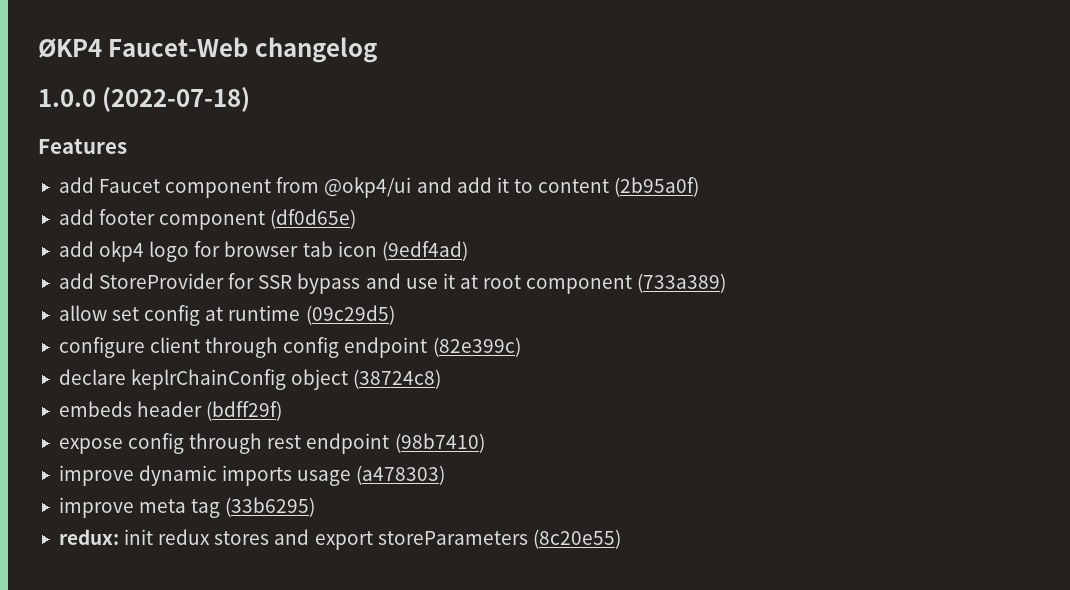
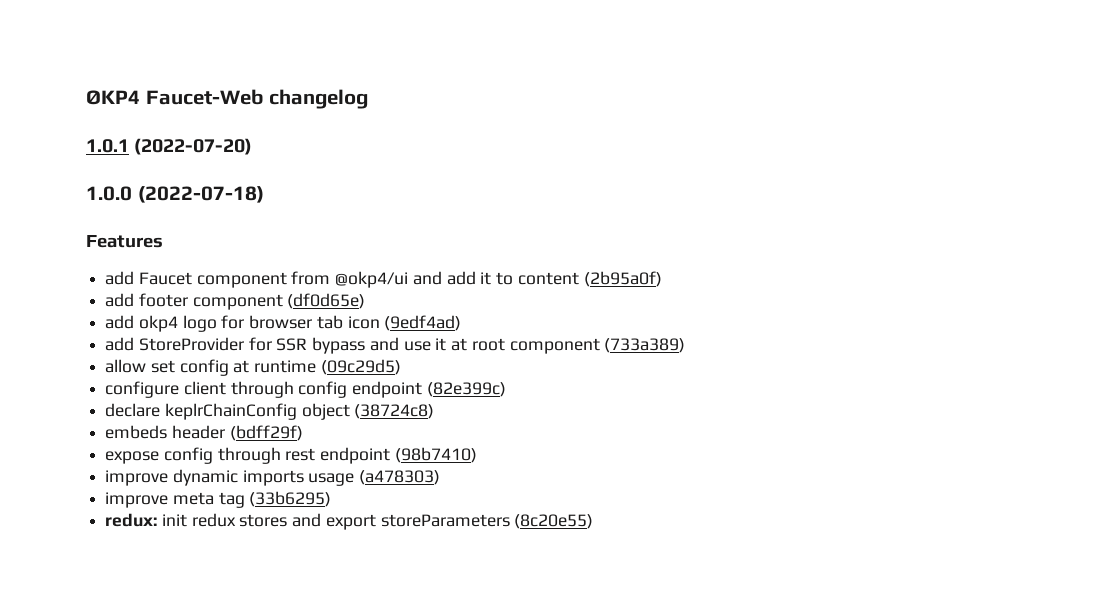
+ 1.0.1 (2022-07-20)

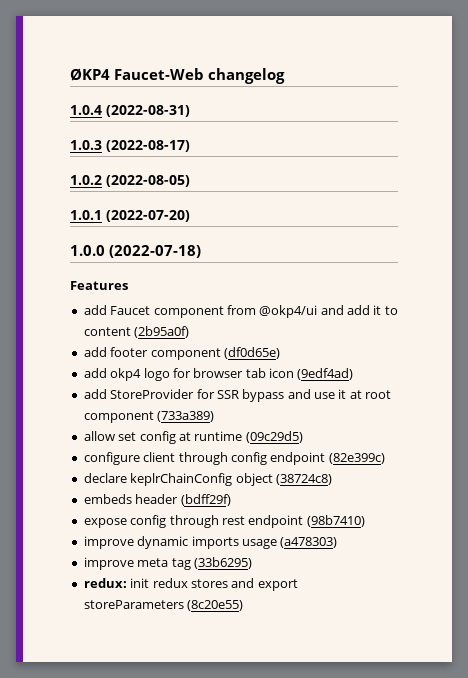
+ 1.0.4 (2022-08-31)
+ 1.0.3 (2022-08-17)
+ 1.0.2 (2022-08-05)

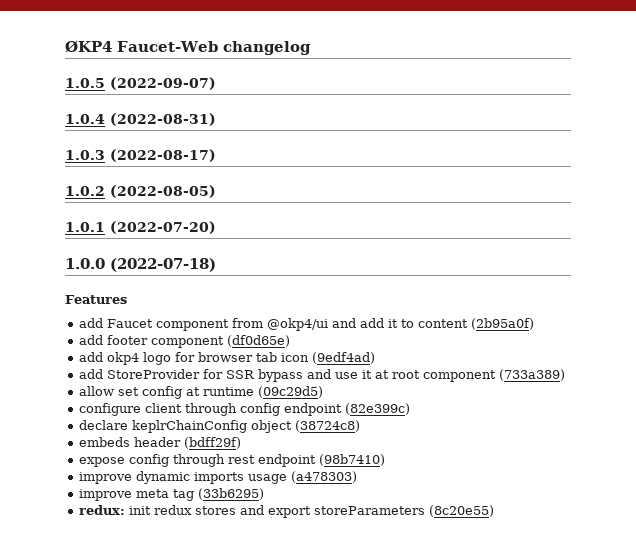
+ 1.0.5 (2022-09-07)

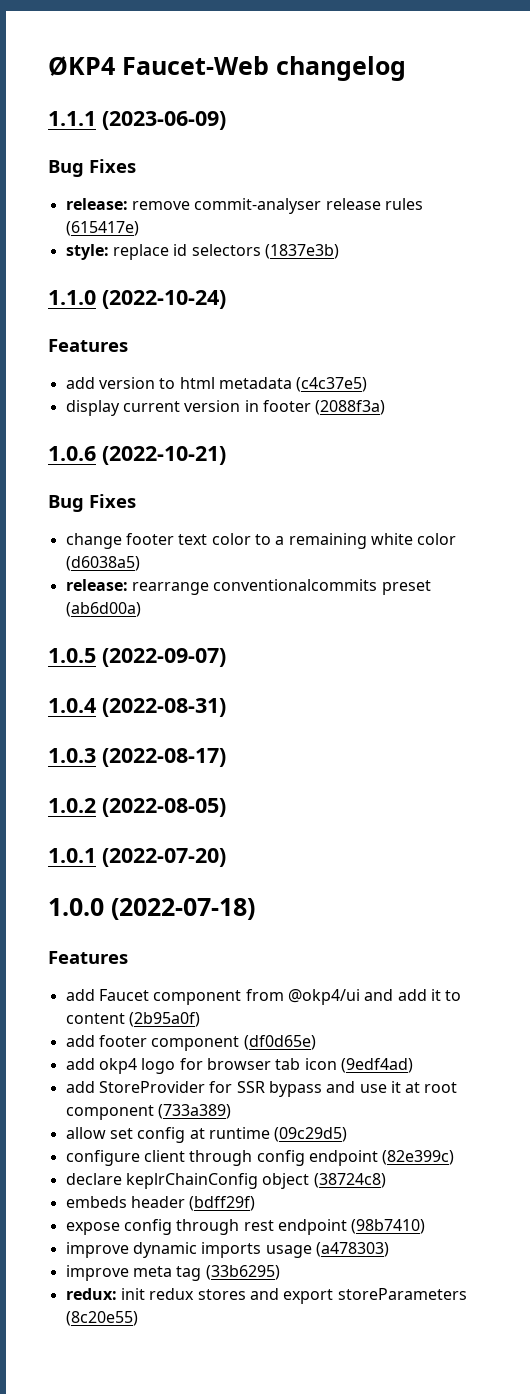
+ 1.1.1 (2023-06-09)
+ Bug Fixes
+ release: remove commit-analyser release rules (615417e)
+ style: replace id selectors (1837e3b)
+ 1.1.0 (2022-10-24)
+ Features
+ add version to html metadata (c4c37e5)
+ display current version in footer (2088f3a)
+ 1.0.6 (2022-10-21)
+ Bug Fixes
+ change footer text color to a remaining white color (d6038a5)
+ release: rearrange conventionalcommits preset (ab6d00a)

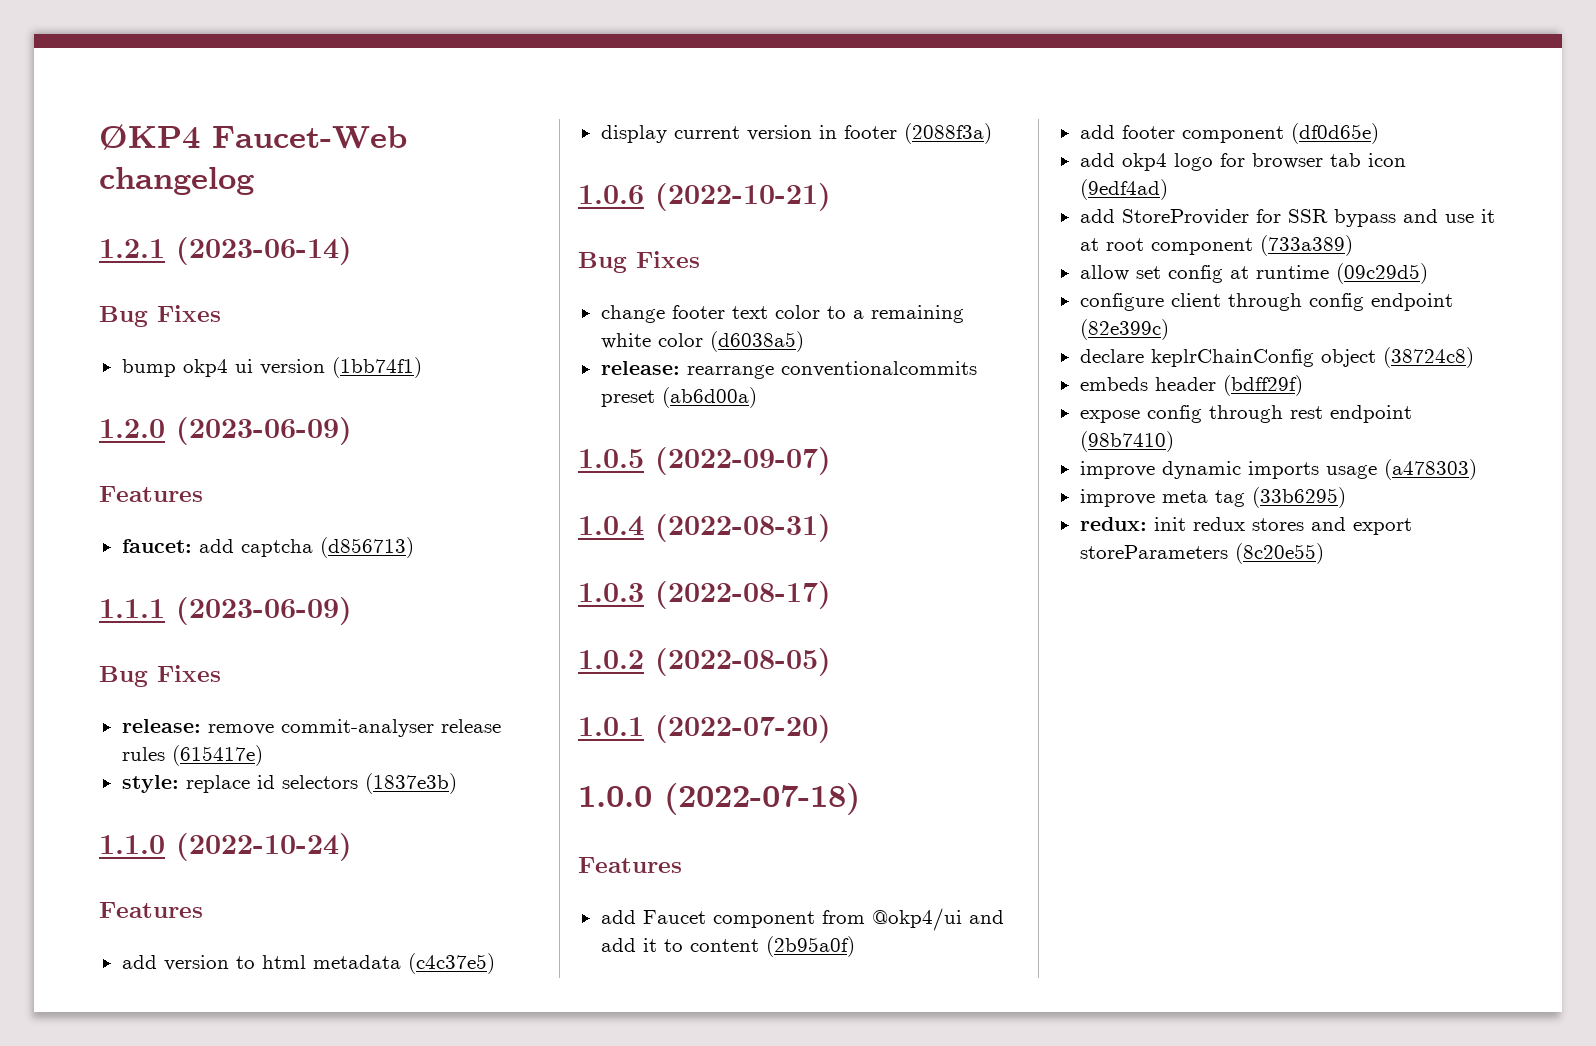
+ 1.2.1 (2023-06-14)
+ Bug Fixes
+ bump okp4 ui version (1bb74f1)
+ 1.2.0 (2023-06-09)
+ Features
+ faucet: add captcha (d856713)

